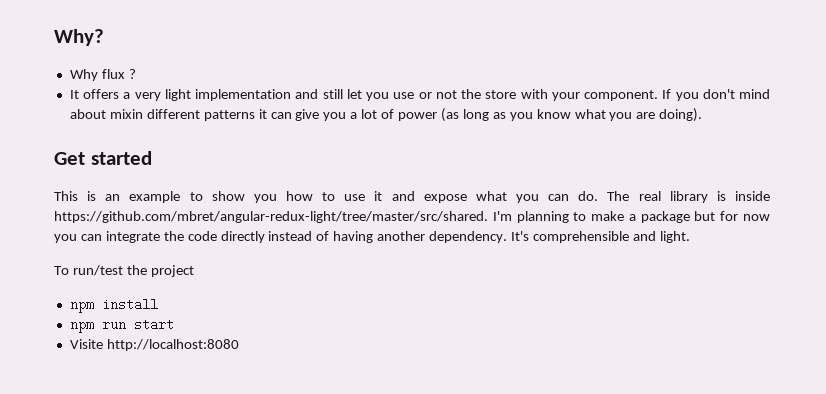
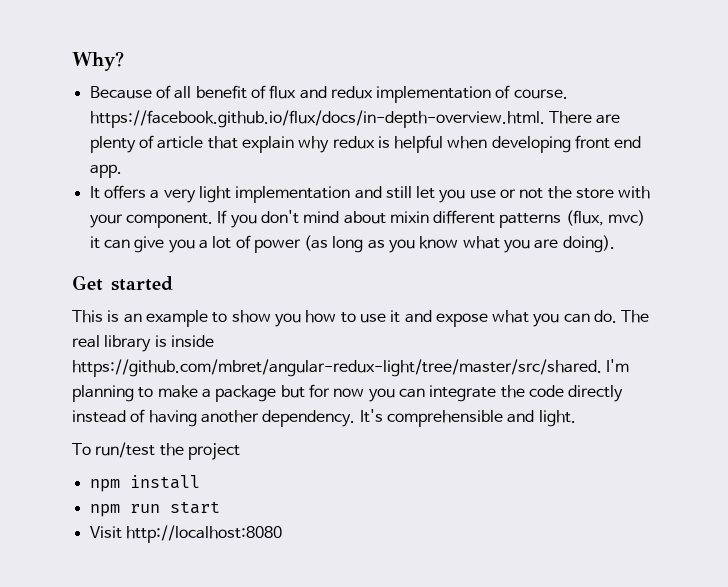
- Why flux ?
+ Because of all benefit of flux and redux implementation of course. https://facebook.github.io/flux/docs/in-depth-overview.html. There are plenty of article that explain why redux is helpful when developing front end app.
- If you don't mind about mixin different patterns it can give you a lot of power (as long as you know what you are doing).
+ If you don't mind about mixin different patterns (flux, mvc) it can give you a lot of power (as long as you know what you are doing).
- Visite http://localhost:8080
+ Visit http://localhost:8080

